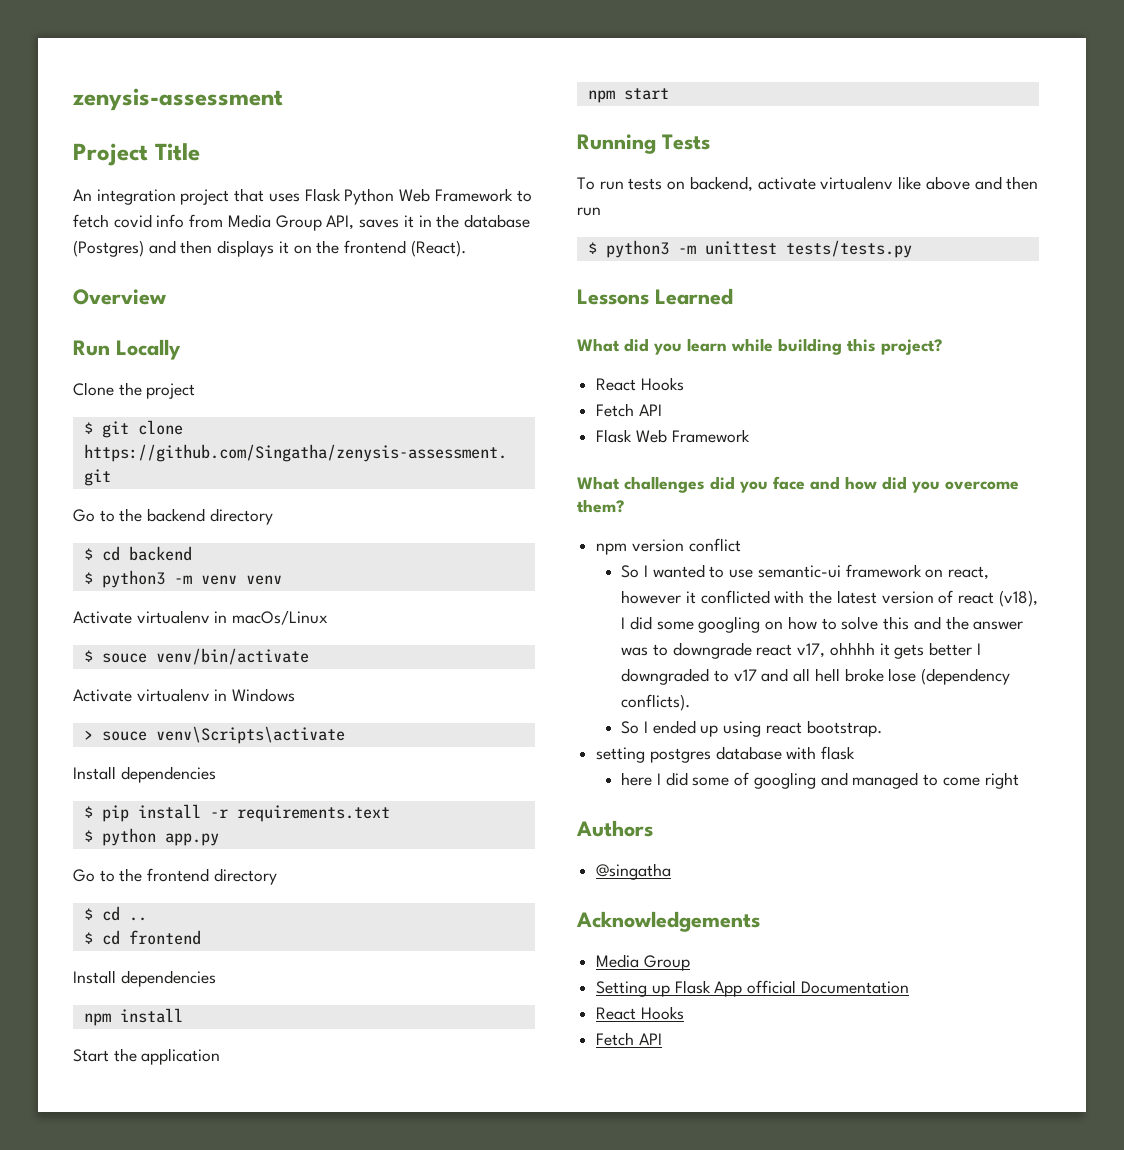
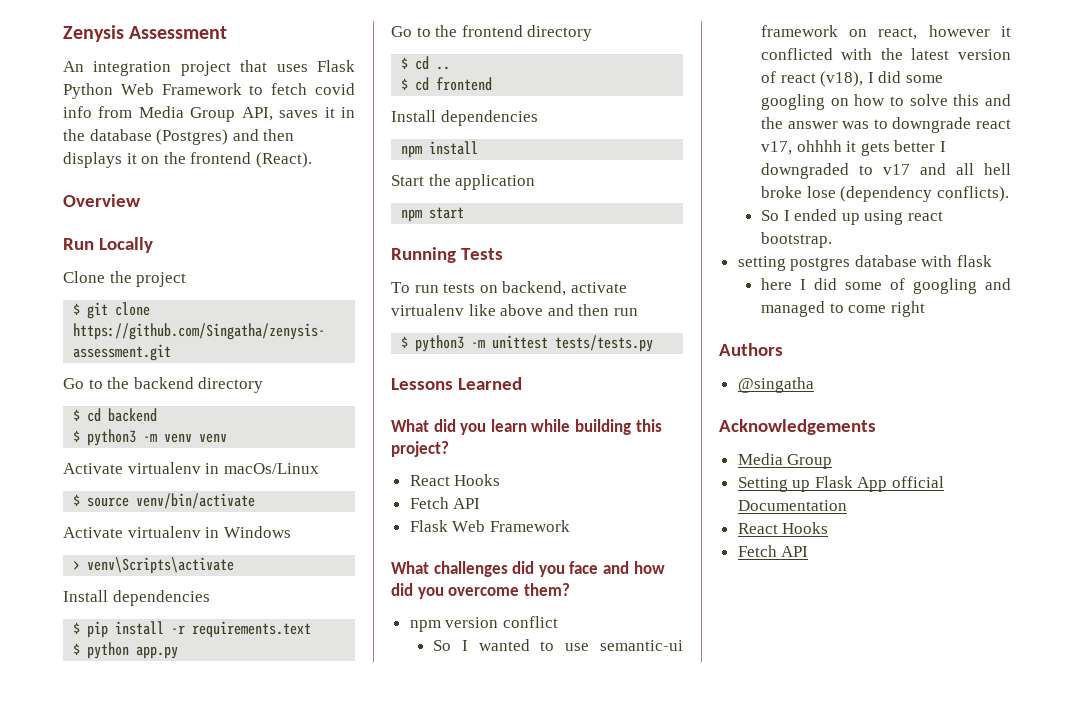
- zenysis-assessment
- Project Title
+ Zenysis Assessment
- $ souce venv/bin/activate
+ $ source venv/bin/activate
- > souce venv\Scripts\activate
+ > venv\Scripts\activate

